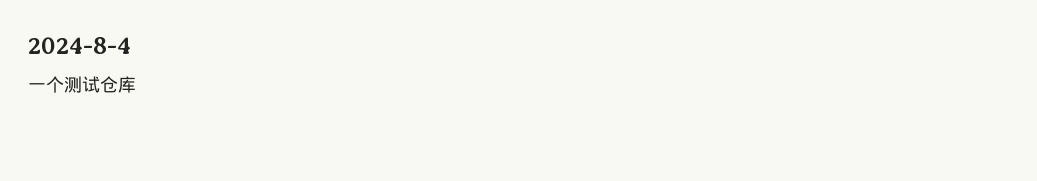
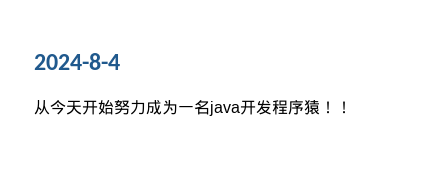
- 一个测试仓库
+ 从今天开始努力成为一名java开发程序猿！！

